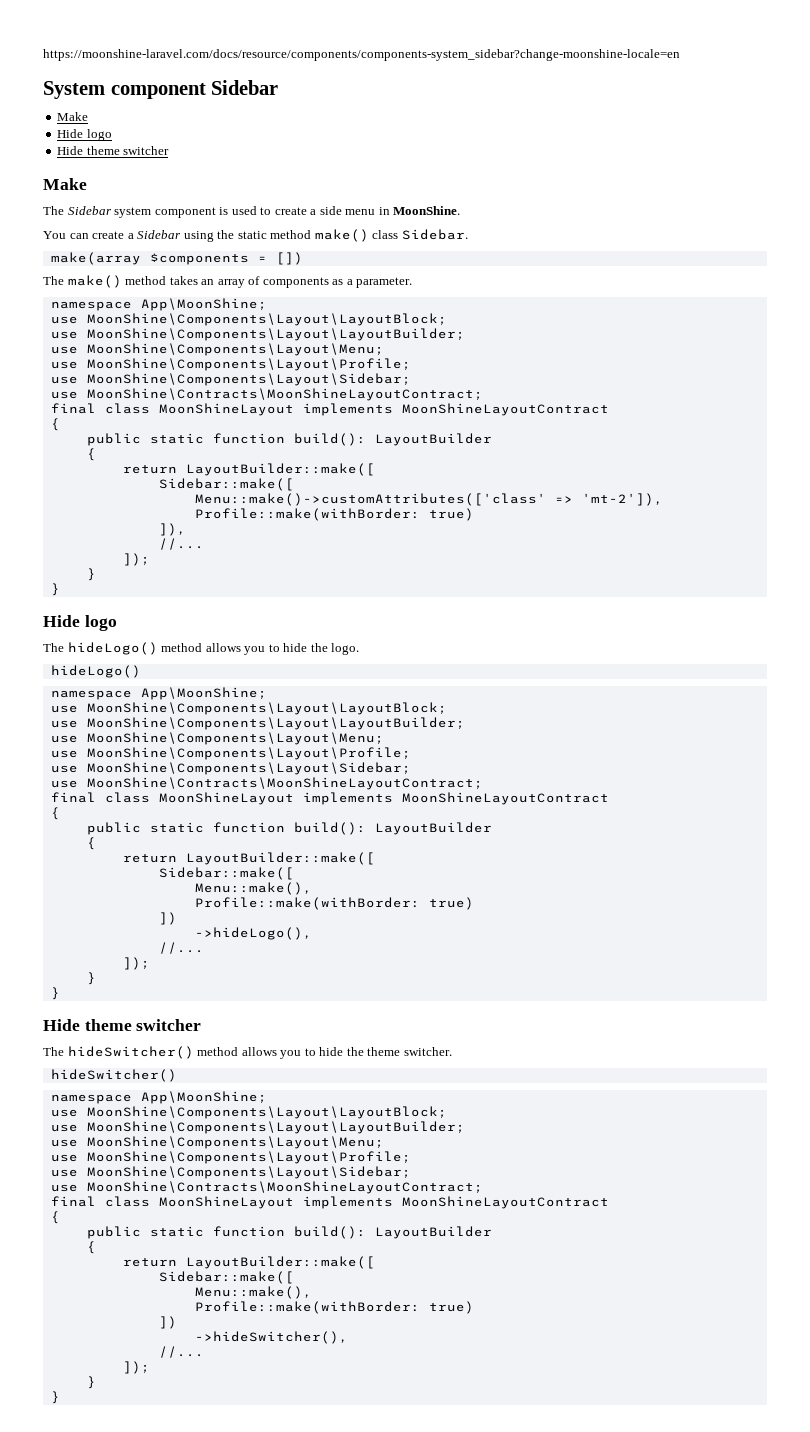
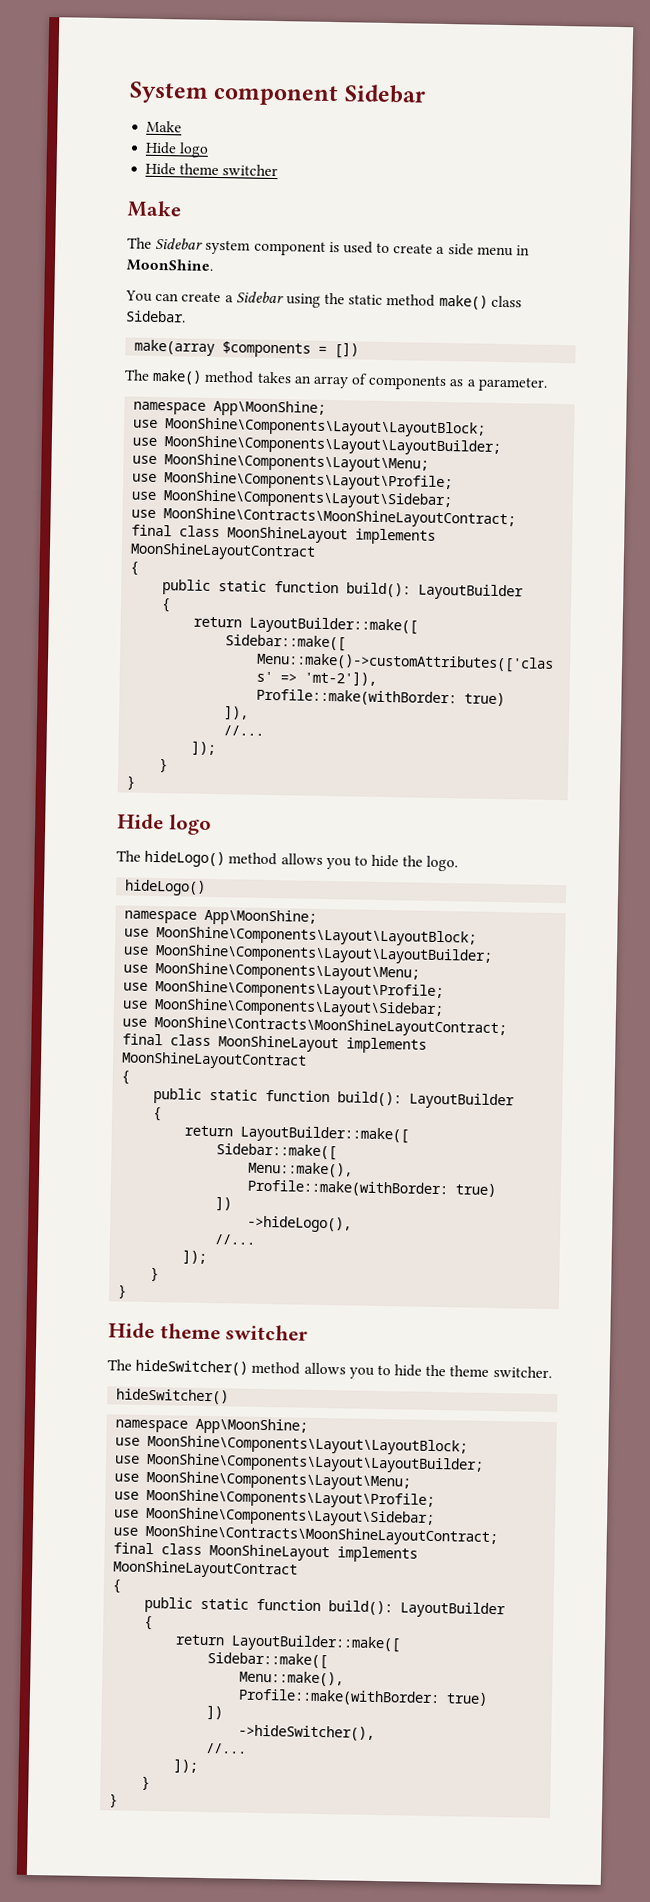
- https://moonshine-laravel.com/docs/resource/components/components-system_sidebar?change-moonshine-locale=en

